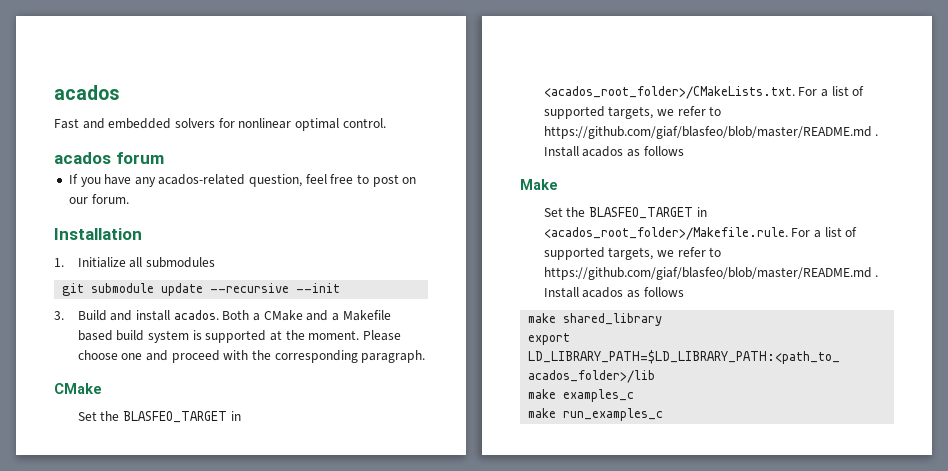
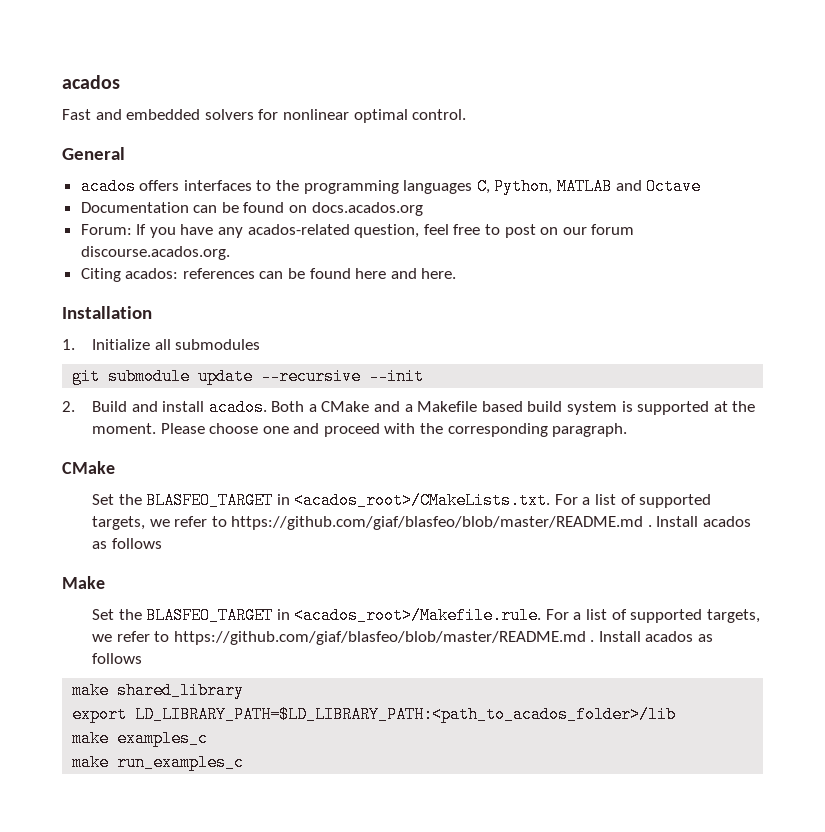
- acados forum
- If you have any acados-related question, feel free to post on our forum.
+ General
+ acados offers interfaces to the programming languages C, Python, MATLAB and Octave
+ Documentation can be found on docs.acados.org
+ Forum: If you have any acados-related question, feel free to post on our forum discourse.acados.org.
+ Citing acados: references can be found here and here.
- 3. Build and install acados.
+ 2. Build and install acados.
- Set the BLASFEO_TARGET in <acados_root_folder>/CMakeLists.txt. For a list of supported targets, we refer to https://github.com/giaf/blasfeo/blob/master/README.md .
+ Set the BLASFEO_TARGET in <acados_root>/CMakeLists.txt. For a list of supported targets, we refer to https://github.com/giaf/blasfeo/blob/master/README.md .
- Set the BLASFEO_TARGET in <acados_root_folder>/Makefile.rule. For a list of supported targets, we refer to https://github.com/giaf/blasfeo/blob/master/README.md .
+ Set the BLASFEO_TARGET in <acados_root>/Makefile.rule. For a list of supported targets, we refer to https://github.com/giaf/blasfeo/blob/master/README.md .

